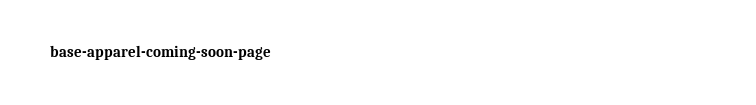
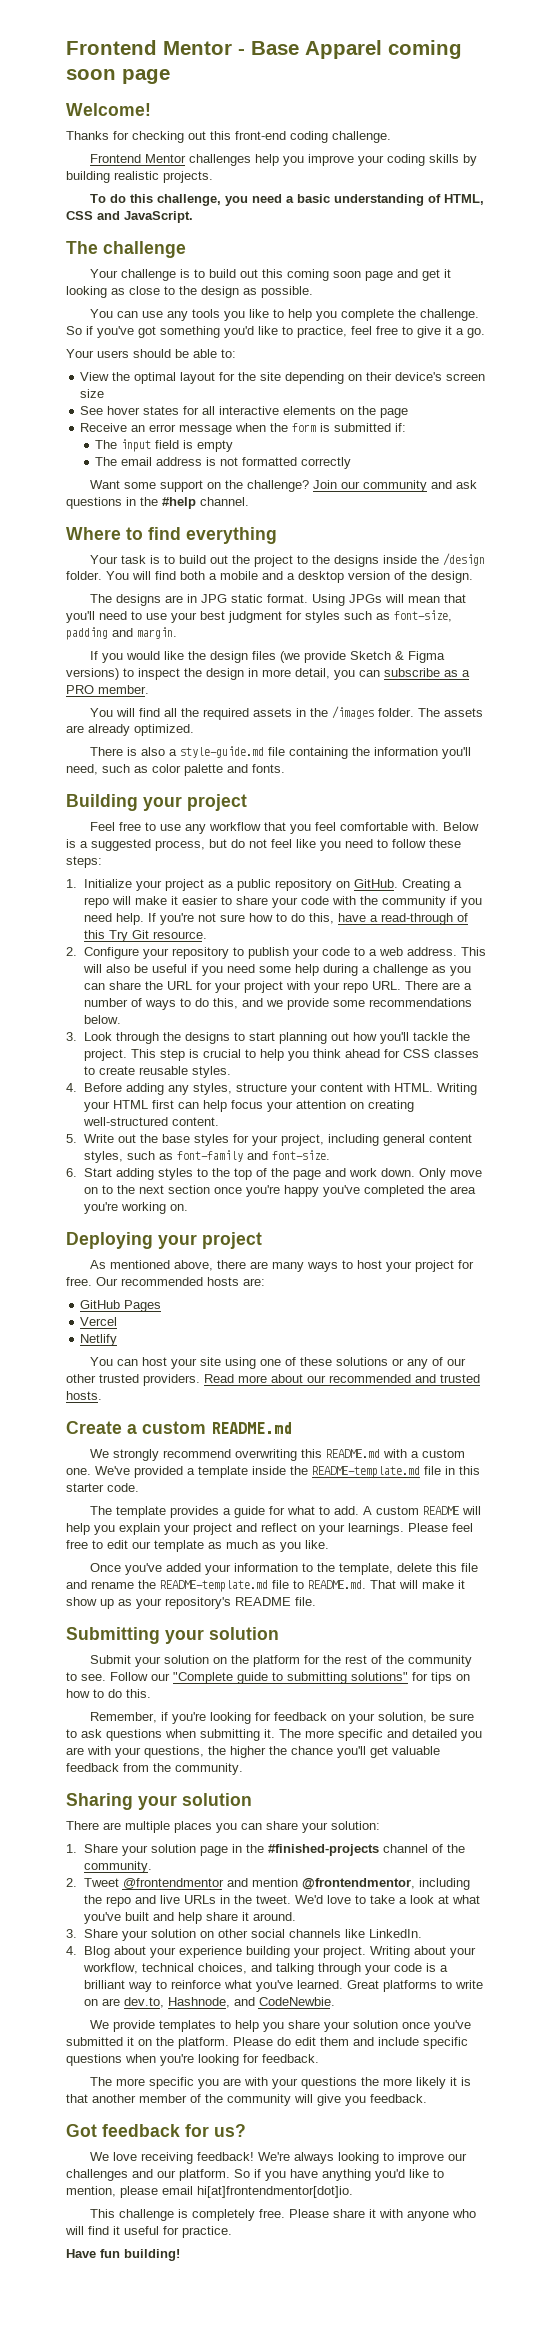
- base-apparel-coming-soon-page
+ Frontend Mentor - Base Apparel coming soon page
+ Welcome!
+ Thanks for checking out this front-end coding challenge.
+ Frontend Mentor challenges help you improve your coding skills by building realistic projects.
+ To do this challenge, you need a basic understanding of HTML, CSS and JavaScript.
+ The challenge
+ Your challenge is to build out this coming soon page and get it looking as close to the design as possible.
+ You can use any tools you like to help you complete the challenge. So if you've got something you'd like to practice, feel free to give it a go.
+ Your users should be able to:
+ View the optimal layout for the site depending on their device's screen size
+ See hover states for all interactive elements on the page
+ Receive an error message when the form is submitted if:
+ The input field is empty
+ The email address is not formatted correctly
+ Want some support on the challenge? Join our community and ask questions in the #help channel.
+ Where to find everything
+ Your task is to build out the project to the designs inside the /design folder. You will find both a mobile and a desktop version of the design.
+ The designs are in JPG static format. Using JPGs will mean that you'll need to use your best judgment for styles such as font-size, padding and margin.
+ If you would like the design files (we provide Sketch & Figma versions) to inspect the design in more detail, you can subscribe as a PRO member.
+ You will find all the required assets in the /images folder. The assets are already optimized.
+ There is also a style-guide.md file containing the information you'll need, such as color palette and fonts.
+ Building your project
+ Feel free to use any workflow that you feel comfortable with. Below is a suggested process, but do not feel like you need to follow these steps:
+ 1. Initialize your project as a public repository on GitHub. Creating a repo will make it easier to share your code with the community if you need help. If you're not sure how to do this, have a read-through of this Try Git resource.
+ 2. Configure your repository to publish your code to a web address. This will also be useful if you need some help during a challenge as you can share the URL for your project with your repo URL. There are a number of ways to do this, and we provide some recommendations below.
+ 3. Look through the designs to start planning out how you'll tackle the project. This step is crucial to help you think ahead for CSS classes to create reusable styles.
+ 4. Before adding any styles, structure your content with HTML. Writing your HTML first can help focus your attention on creating well-structured content.
+ 5. Write out the base styles for your project, including general content styles, such as font-family and font-size.
+ 6. Start adding styles to the top of the page and work down. Only move on to the next section once you're happy you've completed the area you're working on.
+ Deploying your project
+ As mentioned above, there are many ways to host your project for free. Our recommended hosts are:
+ GitHub Pages
+ Vercel
+ Netlify
+ You can host your site using one of these solutions or any of our other trusted providers. Read more about our recommended and trusted hosts.
+ Create a custom README.md
+ We strongly recommend overwriting this README.md with a custom one. We've provided a template inside the README-template.md file in this starter code.
+ The template provides a guide for what to add. A custom README will help you explain your project and reflect on your learnings. Please feel free to edit our template as much as you like.
+ Once you've added your information to the template, delete this file and rename the README-template.md file to README.md. That will make it show up as your repository's README file.
+ Submitting your solution
+ Submit your solution on the platform for the rest of the community to see. Follow our "Complete guide to submitting solutions" for tips on how to do this.
+ Remember, if you're looking for feedback on your solution, be sure to ask questions when submitting it. The more specific and detailed you are with your questions, the higher the chance you'll get valuable feedback from the community.
+ Sharing your solution
+ There are multiple places you can share your solution:
+ 1. Share your solution page in the #finished-projects channel of the community.
+ 2. Tweet @frontendmentor and mention @frontendmentor, including the repo and live URLs in the tweet. We'd love to take a look at what you've built and help share it around.
+ 3. Share your solution on other social channels like LinkedIn.
+ 4. Blog about your experience building your project. Writing about your workflow, technical choices, and talking through your code is a brilliant way to reinforce what you've learned. Great platforms to write on are dev.to, Hashnode, and CodeNewbie.
+ We provide templates to help you share your solution once you've submitted it on the platform. Please do edit them and include specific questions when you're looking for feedback.
+ The more specific you are with your questions the more likely it is that another member of the community will give you feedback.
+ Got feedback for us?
+ We love receiving feedback! We're always looking to improve our challenges and our platform. So if you have anything you'd like to mention, please email hi[at]frontendmentor[dot]io.
+ This challenge is completely free. Please share it with anyone who will find it useful for practice.
+ Have fun building!

